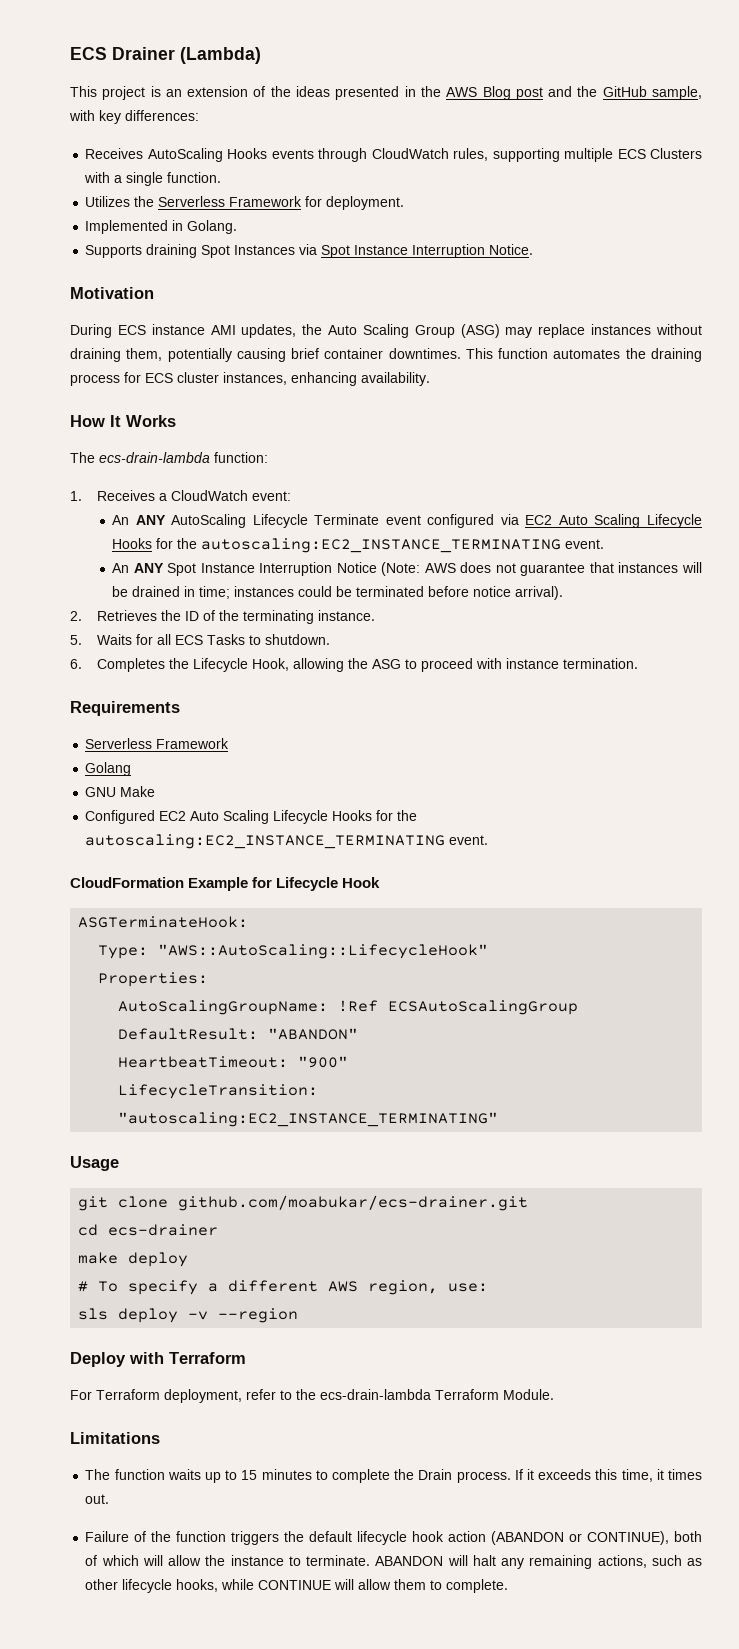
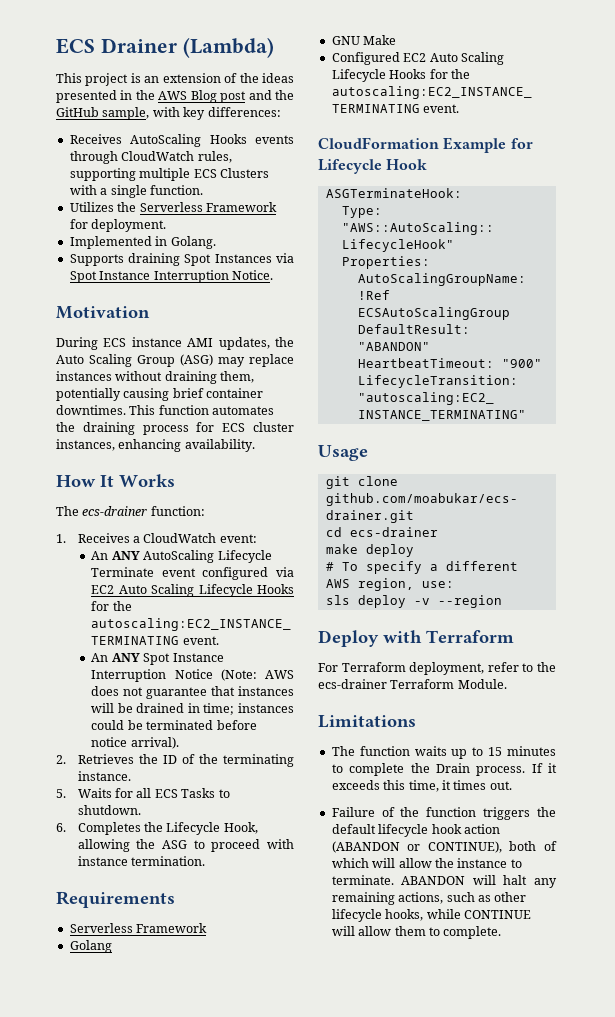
- The ecs-drain-lambda function:
+ The ecs-drainer function:
- For Terraform deployment, refer to the ecs-drain-lambda Terraform Module.
+ For Terraform deployment, refer to the ecs-drainer Terraform Module.

